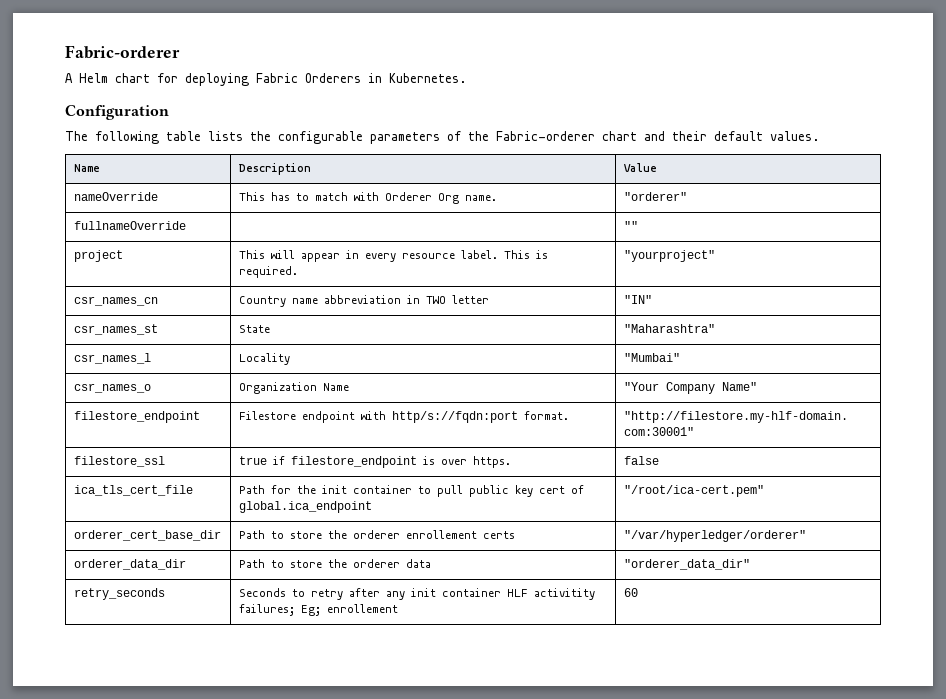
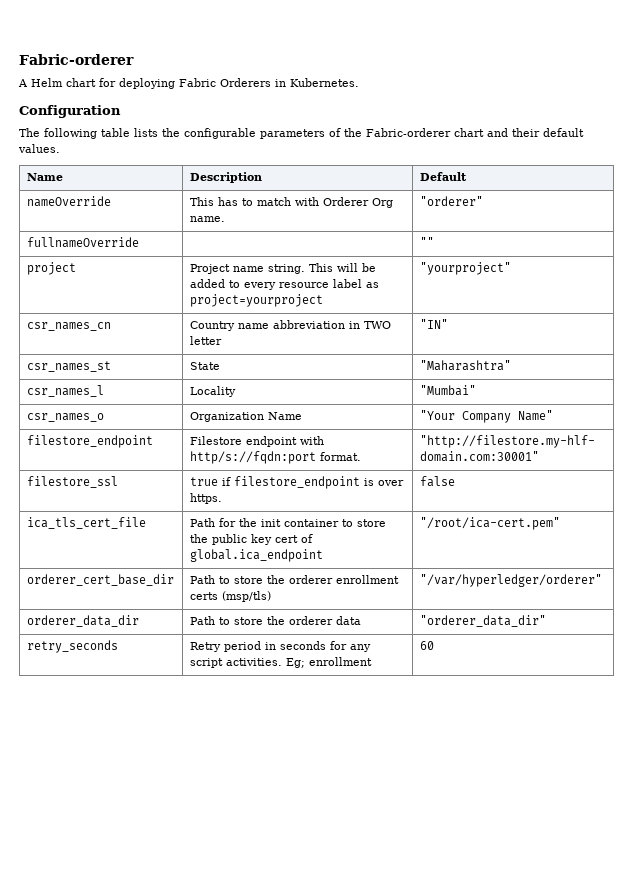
- Name | Description | Value
+ Name | Description | Default
- project | This will appear in every resource label. This is required. | "yourproject"
+ project | Project name string. This will be added to every resource label as project=yourproject | "yourproject"
- ica_tls_cert_file | Path for the init container to pull public key cert of global.ica_endpoint | "/root/ica-cert.pem"
+ ica_tls_cert_file | Path for the init container to store the public key cert of global.ica_endpoint | "/root/ica-cert.pem"
- orderer_cert_base_dir | Path to store the orderer enrollement certs | "/var/hyperledger/orderer"
+ orderer_cert_base_dir | Path to store the orderer enrollment certs (msp/tls) | "/var/hyperledger/orderer"
- retry_seconds | Seconds to retry after any init container HLF activitity failures; Eg; enrollement | 60
+ retry_seconds | Retry period in seconds for any script activities. Eg; enrollment | 60

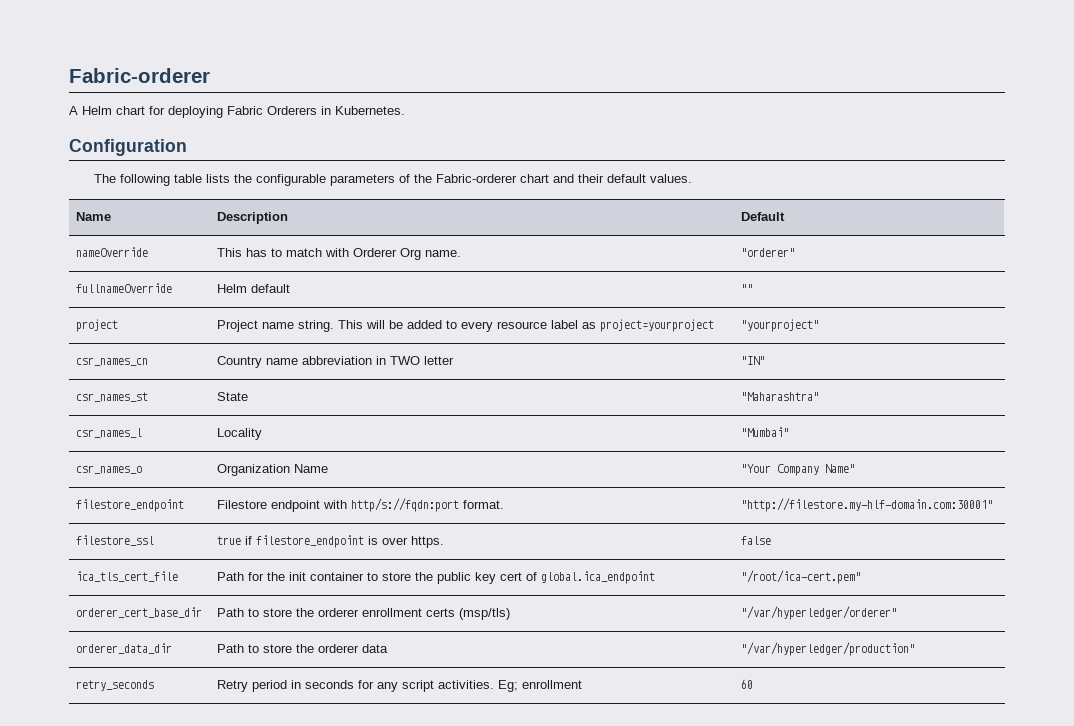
- fullnameOverride | | ""
+ fullnameOverride | Helm default | ""
- orderer_data_dir | Path to store the orderer data | "orderer_data_dir"
+ orderer_data_dir | Path to store the orderer data | "/var/hyperledger/production"

